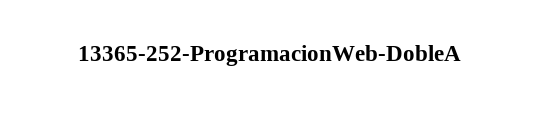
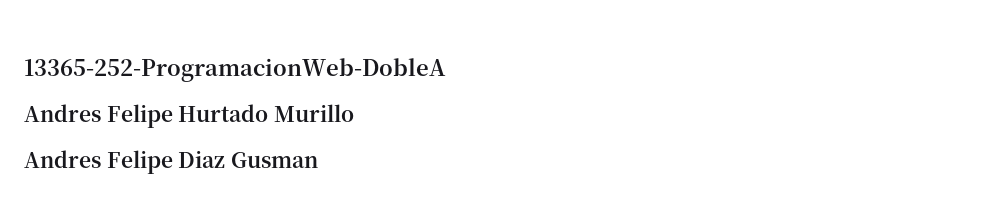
+ Andres Felipe Hurtado Murillo
+ Andres Felipe Diaz Gusman

